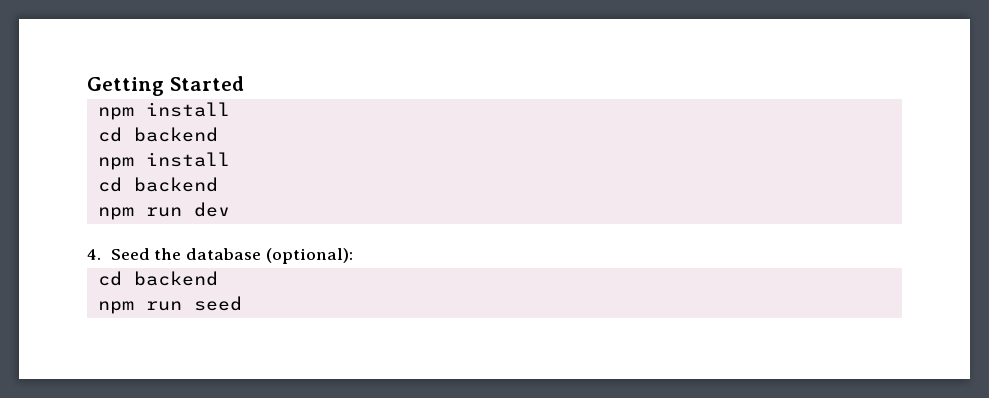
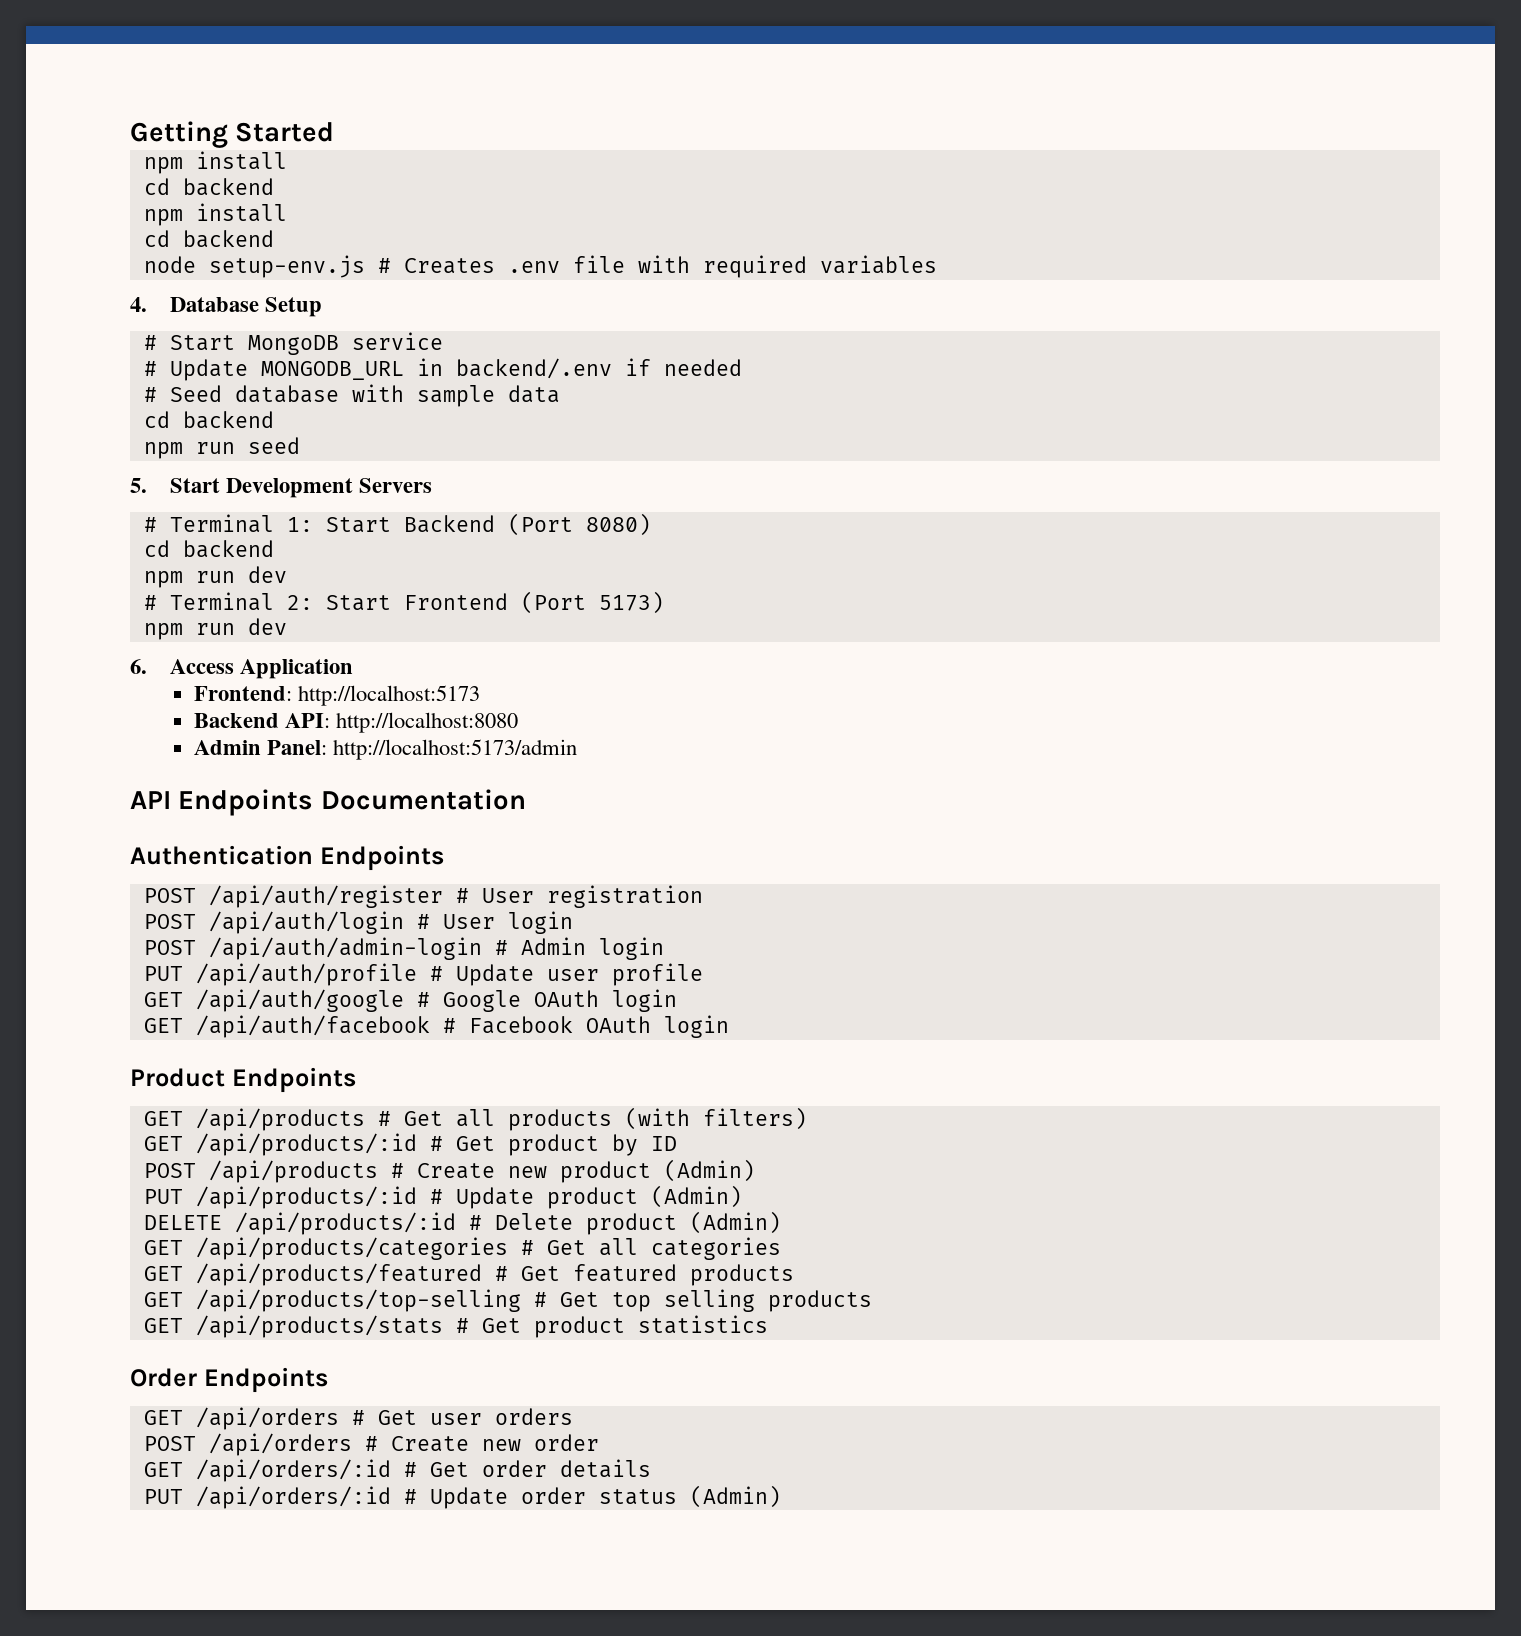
- npm run dev
- 4. Seed the database (optional):
+ node setup-env.js # Creates .env file with required variables
+ 4. Database Setup
+ # Start MongoDB service
+ # Update MONGODB_URL in backend/.env if needed
+ # Seed database with sample data
+ 5. Start Development Servers
+ # Terminal 1: Start Backend (Port 8080)
+ cd backend
+ npm run dev
+ # Terminal 2: Start Frontend (Port 5173)
+ npm run dev
+ 6. Access Application
+ Frontend: http://localhost:5173
+ Backend API: http://localhost:8080
+ Admin Panel: http://localhost:5173/admin
+ API Endpoints Documentation
+ Authentication Endpoints
+ POST /api/auth/register # User registration
+ POST /api/auth/login # User login
+ POST /api/auth/admin-login # Admin login
+ PUT /api/auth/profile # Update user profile
+ GET /api/auth/google # Google OAuth login
+ GET /api/auth/facebook # Facebook OAuth login
+ Product Endpoints
+ GET /api/products # Get all products (with filters)
+ GET /api/products/:id # Get product by ID
+ POST /api/products # Create new product (Admin)
+ PUT /api/products/:id # Update product (Admin)
+ DELETE /api/products/:id # Delete product (Admin)
+ GET /api/products/categories # Get all categories
+ GET /api/products/featured # Get featured products
+ GET /api/products/top-selling # Get top selling products
+ GET /api/products/stats # Get product statistics
+ Order Endpoints
+ GET /api/orders # Get user orders
+ POST /api/orders # Create new order
+ GET /api/orders/:id # Get order details
+ PUT /api/orders/:id # Update order status (Admin)

